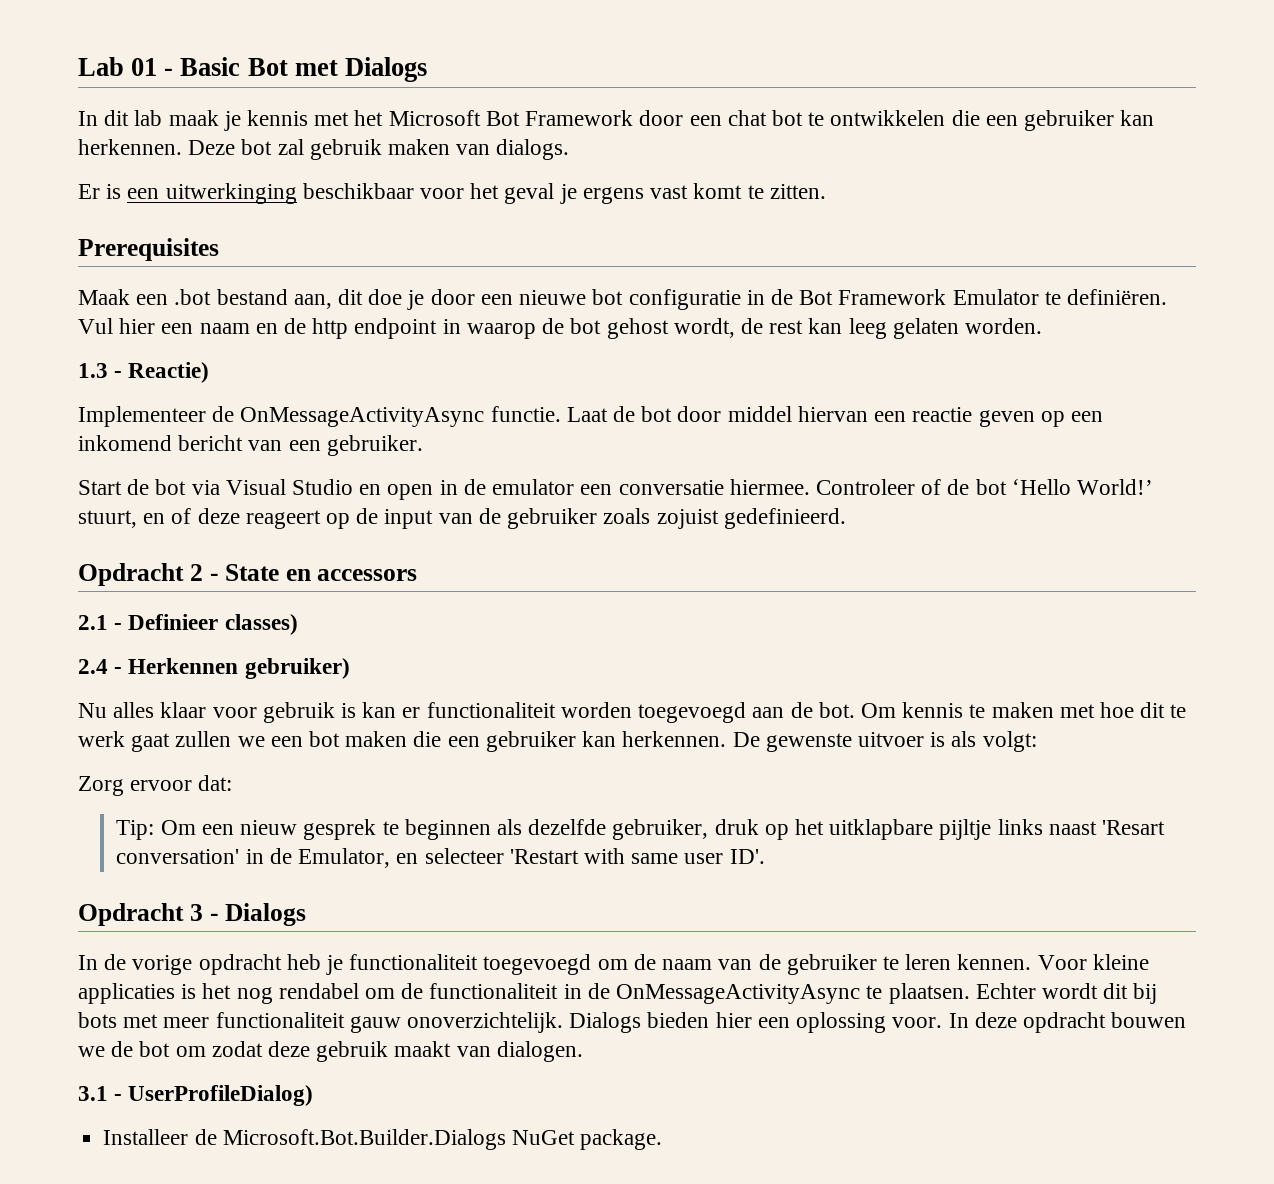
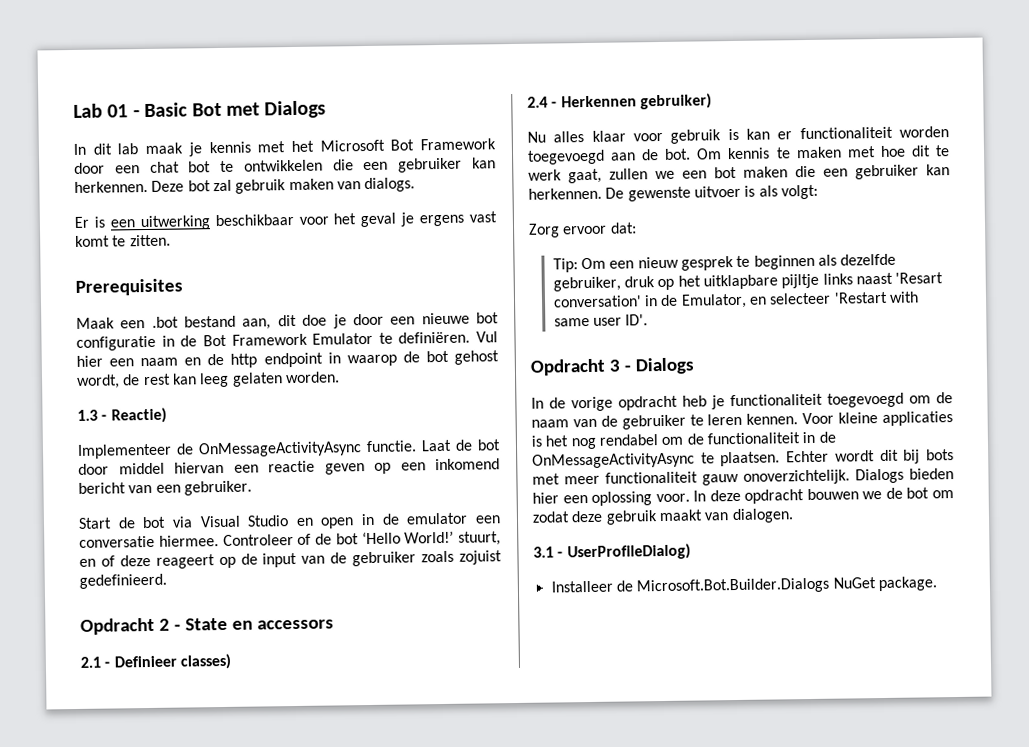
- Er is een uitwerkinging beschikbaar voor het geval je ergens vast komt te zitten.
+ Er is een uitwerking beschikbaar voor het geval je ergens vast komt te zitten.
- Om kennis te maken met hoe dit te werk gaat zullen we een bot maken die een gebruiker kan herkennen.
+ Om kennis te maken met hoe dit te werk gaat, zullen we een bot maken die een gebruiker kan herkennen.

